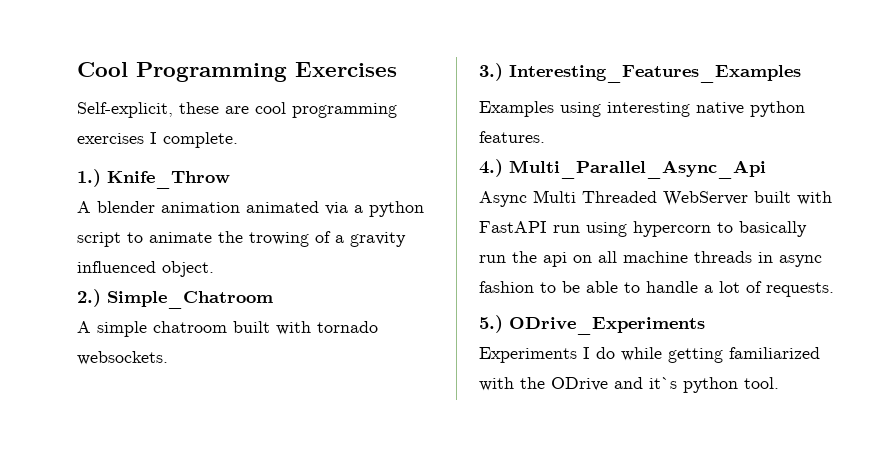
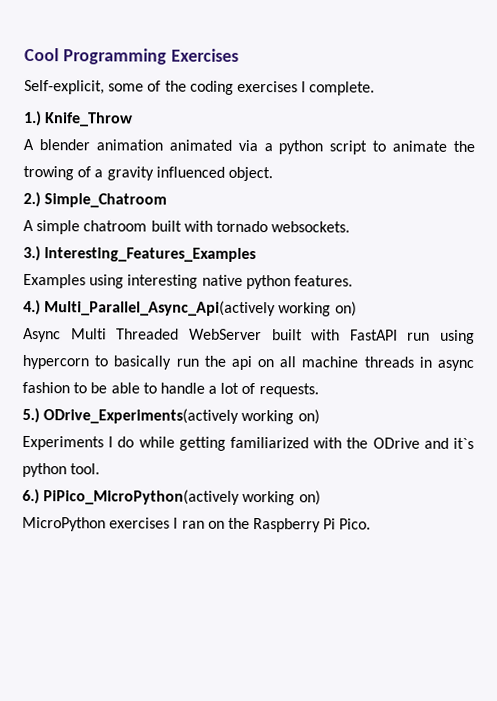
- Self-explicit, these are cool programming exercises I complete.
+ Self-explicit, some of the coding exercises I complete.
- 4.) Multi_Parallel_Async_Api
+ 4.) Multi_Parallel_Async_Api(actively working on)
- 5.) ODrive_Experiments
+ 5.) ODrive_Experiments(actively working on)
+ 6.) PiPico_MicroPython(actively working on)
+ MicroPython exercises I ran on the Raspberry Pi Pico.

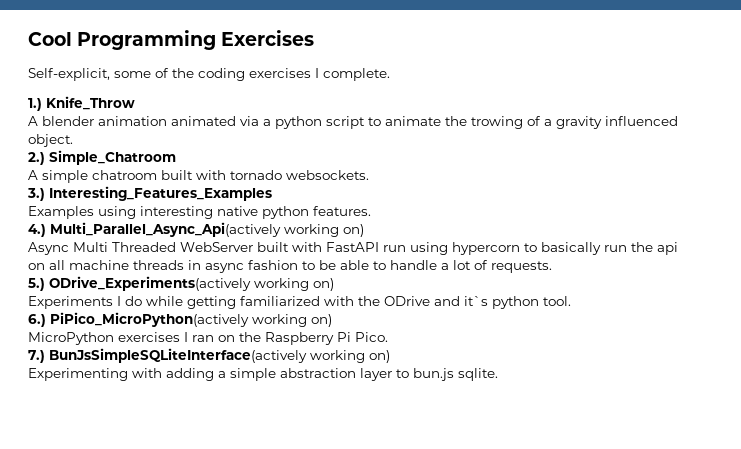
+ 7.) BunJsSimpleSQLiteInterface(actively working on)
+ Experimenting with adding a simple abstraction layer to bun.js sqlite.

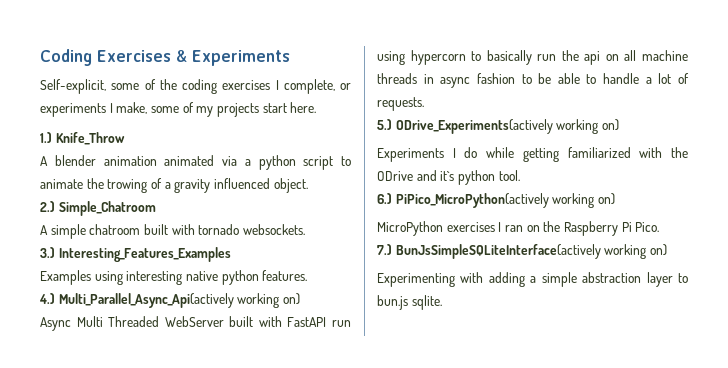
- Cool Programming Exercises
+ Coding Exercises & Experiments
- Self-explicit, some of the coding exercises I complete.
+ Self-explicit, some of the coding exercises I complete, or experiments I make, some of my projects start here.

